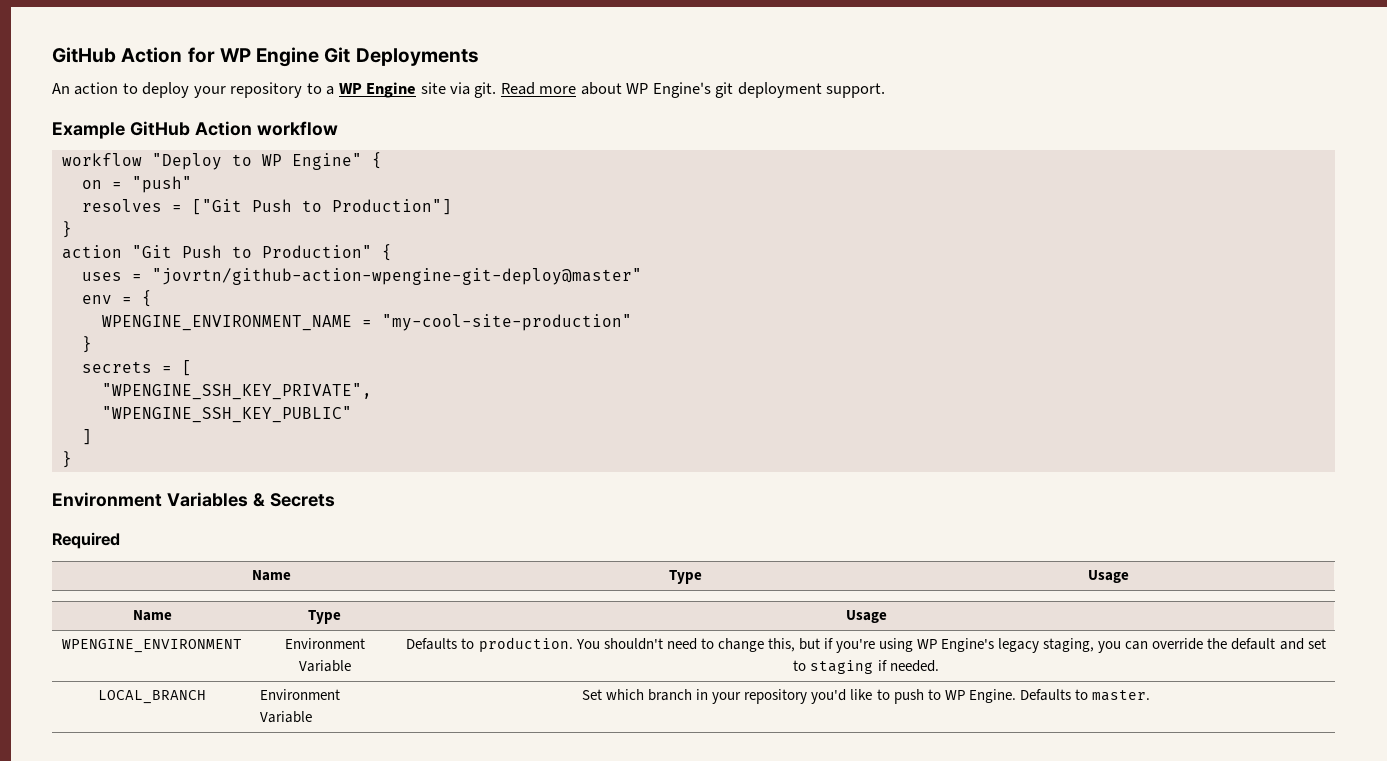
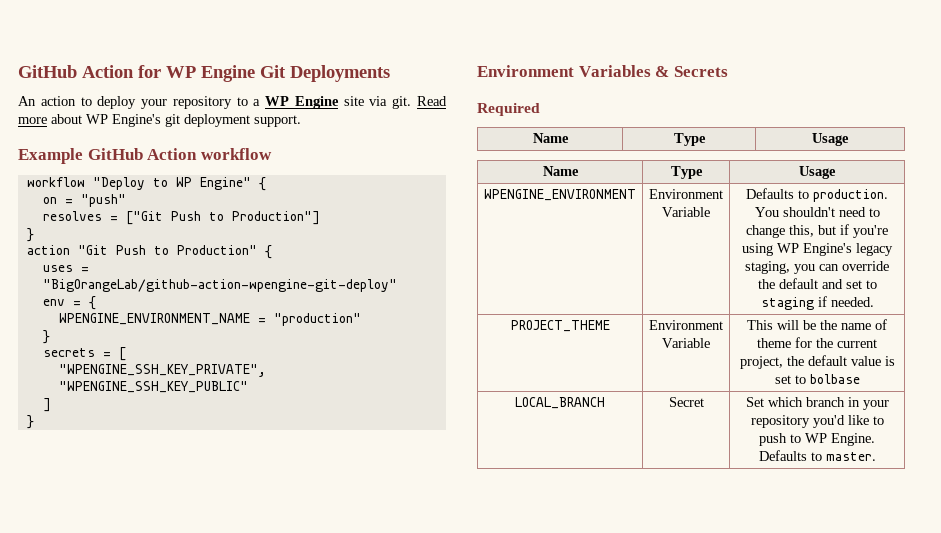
- uses = "jovrtn/github-action-wpengine-git-deploy@master"
+ uses = "BigOrangeLab/github-action-wpengine-git-deploy"
- WPENGINE_ENVIRONMENT_NAME = "my-cool-site-production"
+ WPENGINE_ENVIRONMENT_NAME = "production"
- LOCAL_BRANCH | Environment Variable | Set which branch in your repository you'd like to push to WP Engine. Defaults to master.
+ PROJECT_THEME | Environment Variable | This will be the name of theme for the current project, the default value is set to bolbase
+ LOCAL_BRANCH | Secret | Set which branch in your repository you'd like to push to WP Engine. Defaults to master.

